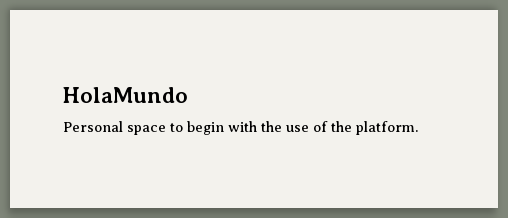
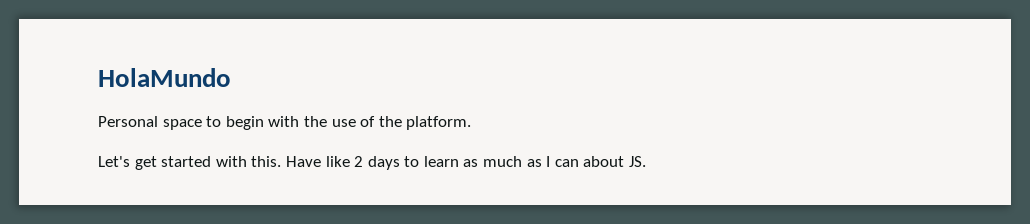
+ Let's get started with this. Have like 2 days to learn as much as I can about JS.

